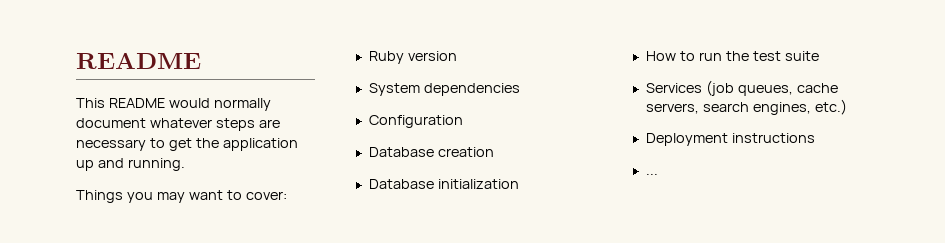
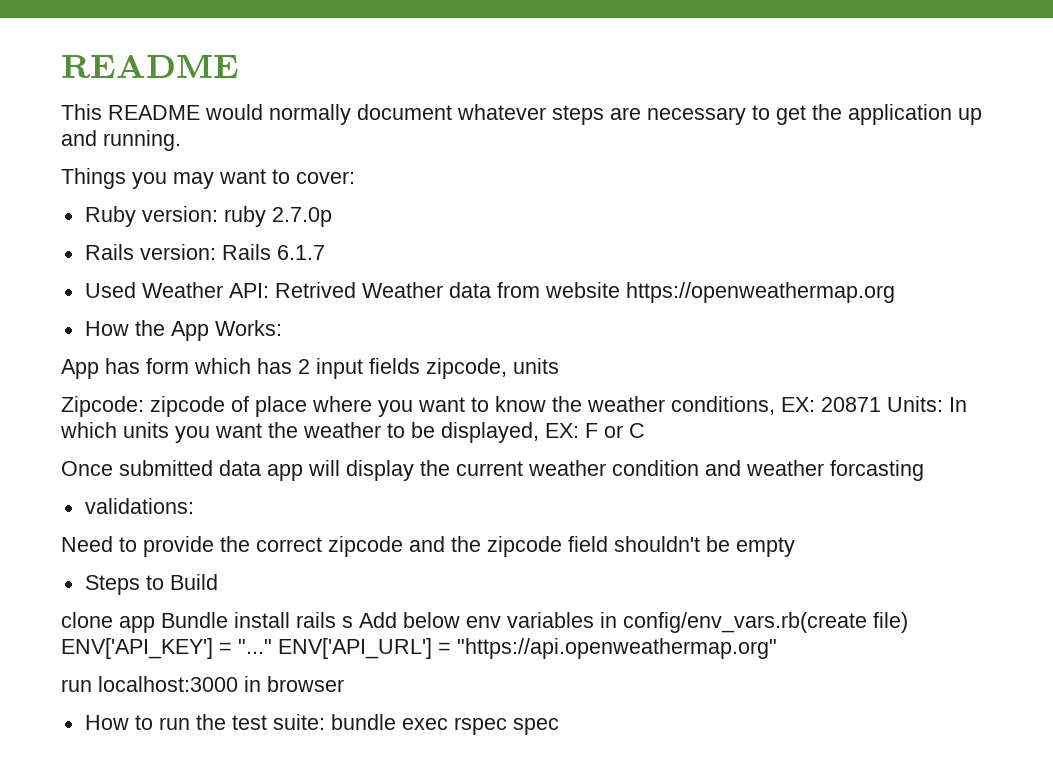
- Ruby version
- System dependencies
- Configuration
- Database creation
- Database initialization
+ Ruby version: ruby 2.7.0p
+ Rails version: Rails 6.1.7
+ Used Weather API: Retrived Weather data from website https://openweathermap.org
+ How the App Works:
+ App has form which has 2 input fields zipcode, units
+ Zipcode: zipcode of place where you want to know the weather conditions, EX: 20871 Units: In which units you want the weather to be displayed, EX: F or C
+ Once submitted data app will display the current weather condition and weather forcasting
+ validations:
+ Need to provide the correct zipcode and the zipcode field shouldn't be empty
+ Steps to Build
+ clone app Bundle install rails s Add below env variables in config/env_vars.rb(create file) ENV['API_KEY'] = "..." ENV['API_URL'] = "https://api.openweathermap.org"
+ run localhost:3000 in browser
- How to run the test suite
- Services (job queues, cache servers, search engines, etc.)
- Deployment instructions
- ...
+ How to run the test suite: bundle exec rspec spec

